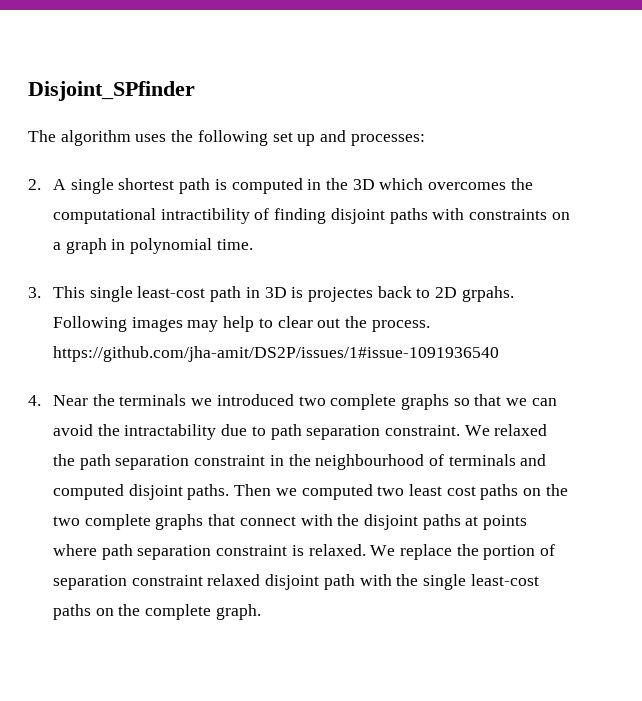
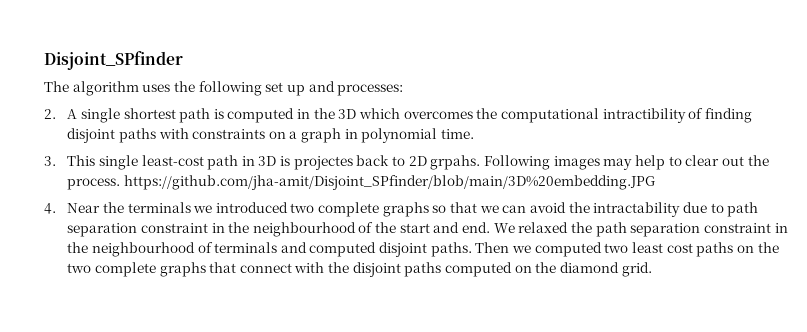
- Following images may help to clear out the process. https://github.com/jha-amit/DS2P/issues/1#issue-1091936540
+ Following images may help to clear out the process. https://github.com/jha-amit/Disjoint_SPfinder/blob/main/3D%20embedding.JPG
- 4. Near the terminals we introduced two complete graphs so that we can avoid the intractability due to path separation constraint.
+ 4. Near the terminals we introduced two complete graphs so that we can avoid the intractability due to path separation constraint in the neighbourhood of the start and end.
- Then we computed two least cost paths on the two complete graphs that connect with the disjoint paths at points where path separation constraint is relaxed. We replace the portion of separation constraint relaxed disjoint path with the single least-cost paths on the complete graph.
+ Then we computed two least cost paths on the two complete graphs that connect with the disjoint paths computed on the diamond grid.

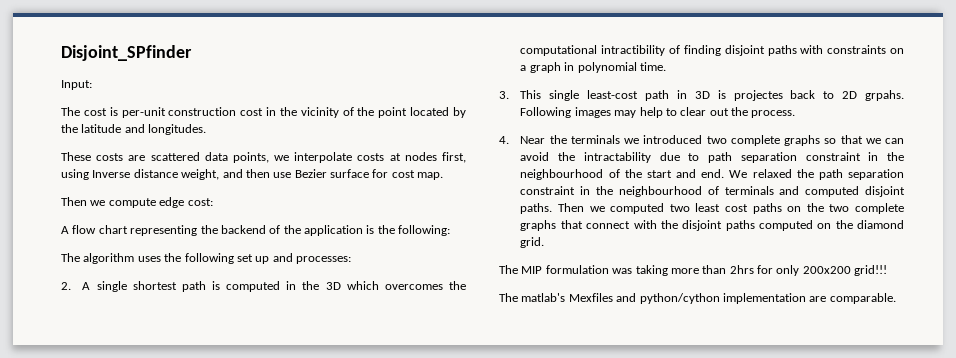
+ Input:
+ The cost is per-unit construction cost in the vicinity of the point located by the latitude and longitudes.
+ These costs are scattered data points, we interpolate costs at nodes first, using Inverse distance weight, and then use Bezier surface for cost map.
+ Then we compute edge cost:
+ A flow chart representing the backend of the application is the following:
- Following images may help to clear out the process. https://github.com/jha-amit/Disjoint_SPfinder/blob/main/3D%20embedding.JPG
+ Following images may help to clear out the process.
+ The MIP formulation was taking more than 2hrs for only 200x200 grid!!!
+ The matlab's Mexfiles and python/cython implementation are comparable.

